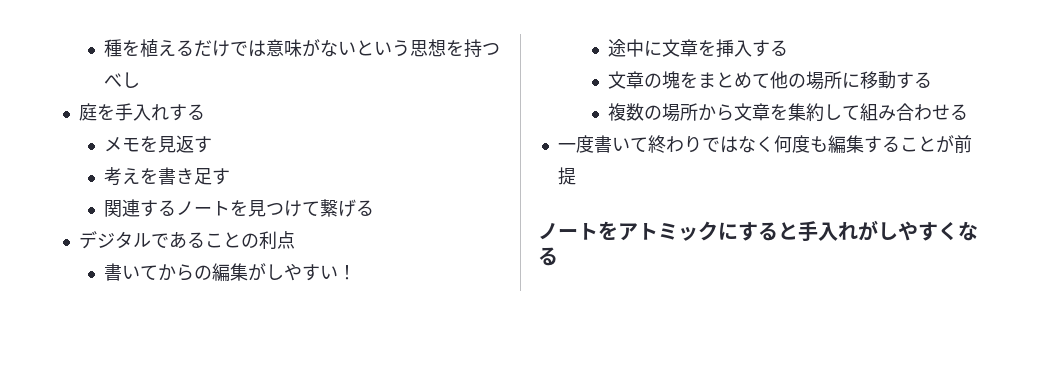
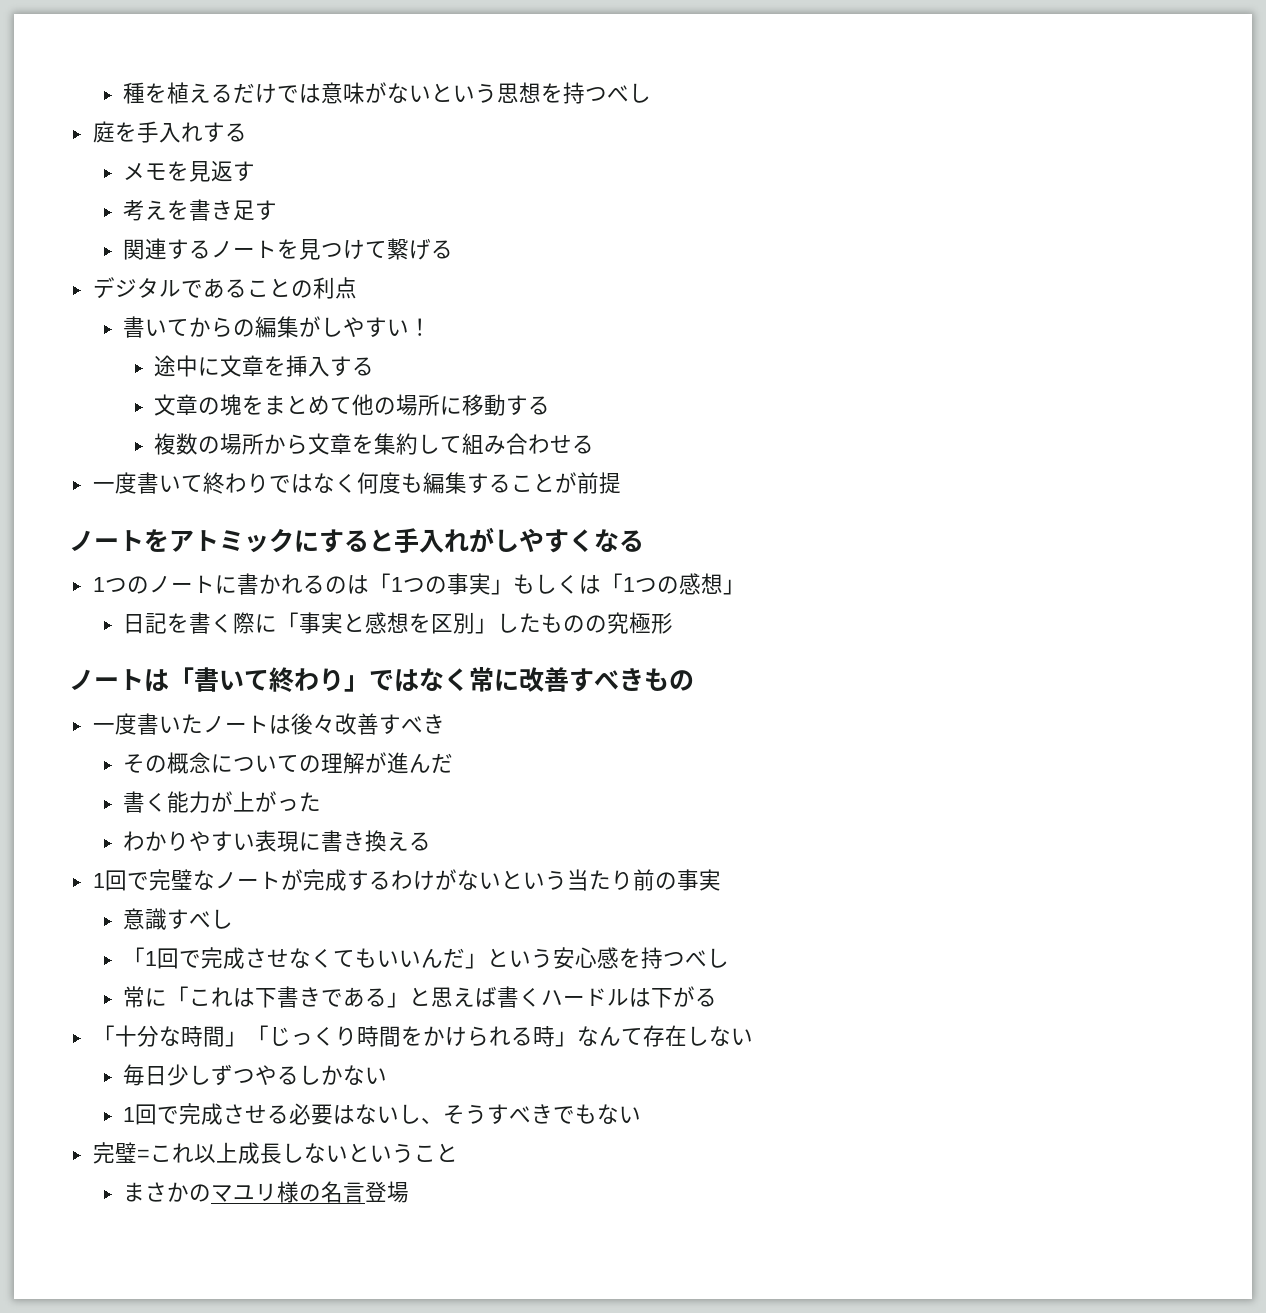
+ 1つのノートに書かれるのは「1つの事実」もしくは「1つの感想」
+ 日記を書く際に「事実と感想を区別」したものの究極形
+ ノートは「書いて終わり」ではなく常に改善すべきもの
+ 一度書いたノートは後々改善すべき
+ その概念についての理解が進んだ
+ 書く能力が上がった
+ わかりやすい表現に書き換える
+ 1回で完璧なノートが完成するわけがないという当たり前の事実
+ 意識すべし
+ 「1回で完成させなくてもいいんだ」という安心感を持つべし
+ 常に「これは下書きである」と思えば書くハードルは下がる
+ 「十分な時間」「じっくり時間をかけられる時」なんて存在しない
+ 毎日少しずつやるしかない
+ 1回で完成させる必要はないし、そうすべきでもない
+ 完璧=これ以上成長しないということ
+ まさかのマユリ様の名言登場

